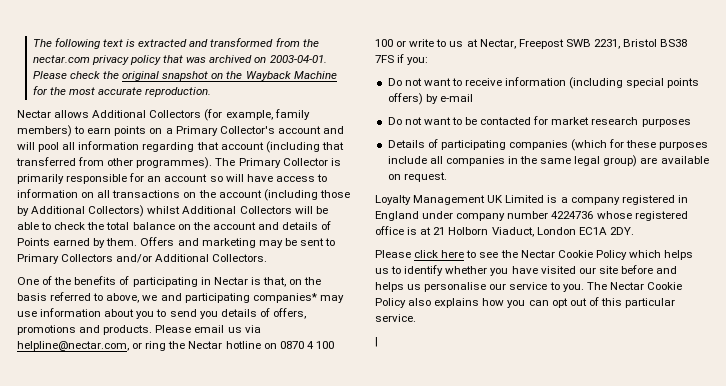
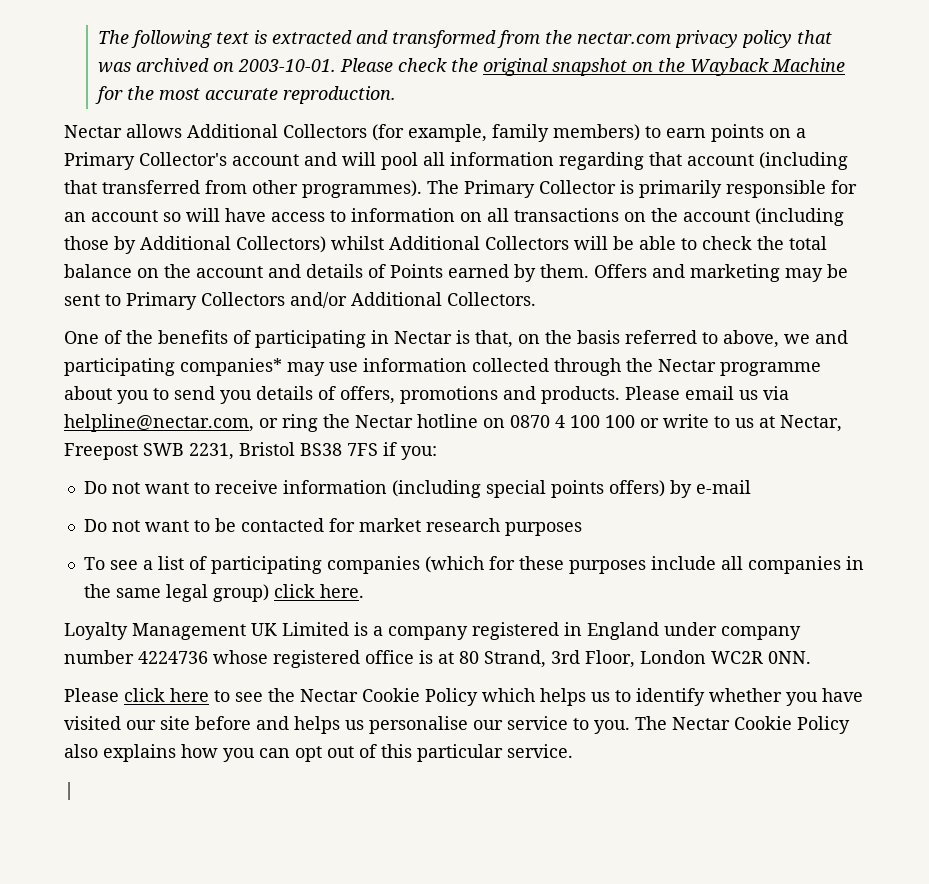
- The following text is extracted and transformed from the nectar.com privacy policy that was archived on 2003-04-01.
+ The following text is extracted and transformed from the nectar.com privacy policy that was archived on 2003-10-01.
- One of the benefits of participating in Nectar is that, on the basis referred to above, we and participating companies* may use information about you to send you details of offers, promotions and products.
+ One of the benefits of participating in Nectar is that, on the basis referred to above, we and participating companies* may use information collected through the Nectar programme about you to send you details of offers, promotions and products.
- Details of participating companies (which for these purposes include all companies in the same legal group) are available on request.
+ To see a list of participating companies (which for these purposes include all companies in the same legal group) click here.
- Loyalty Management UK Limited is a company registered in England under company number 4224736 whose registered office is at 21 Holborn Viaduct, London EC1A 2DY.
+ Loyalty Management UK Limited is a company registered in England under company number 4224736 whose registered office is at 80 Strand, 3rd Floor, London WC2R 0NN.

